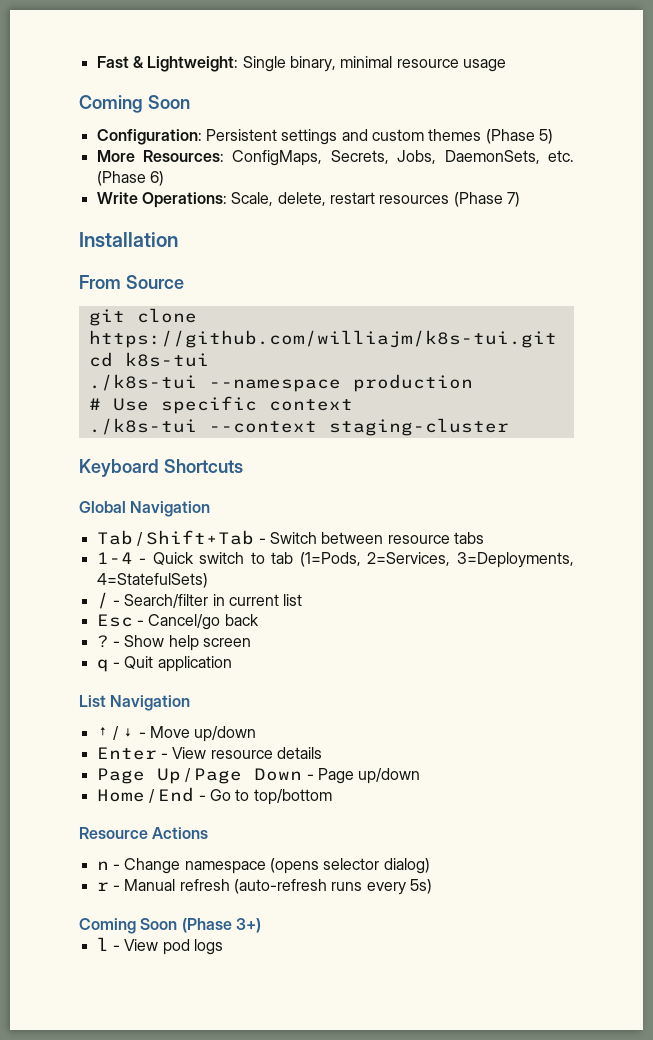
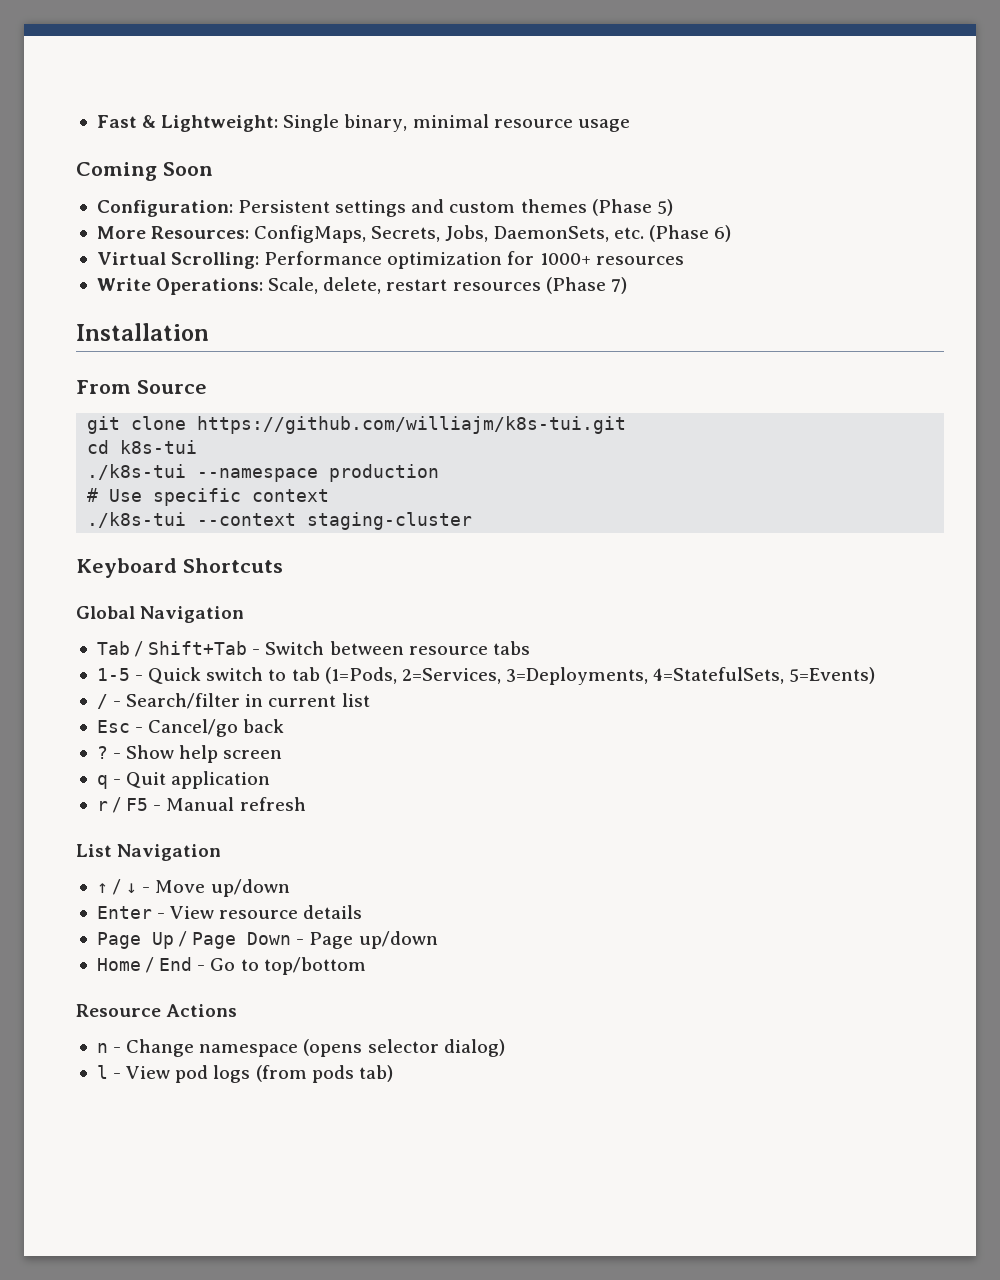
+ Virtual Scrolling: Performance optimization for 1000+ resources
- 1-4 - Quick switch to tab (1=Pods, 2=Services, 3=Deployments, 4=StatefulSets)
+ 1-5 - Quick switch to tab (1=Pods, 2=Services, 3=Deployments, 4=StatefulSets, 5=Events)
+ r / F5 - Manual refresh
- r - Manual refresh (auto-refresh runs every 5s)
- Coming Soon (Phase 3+)
- l - View pod logs
+ l - View pod logs (from pods tab)

